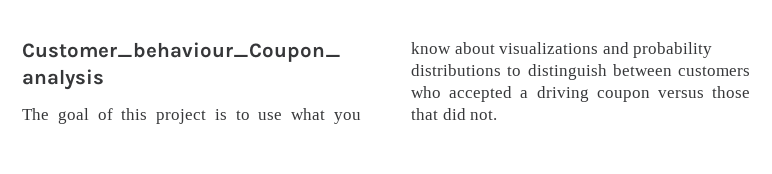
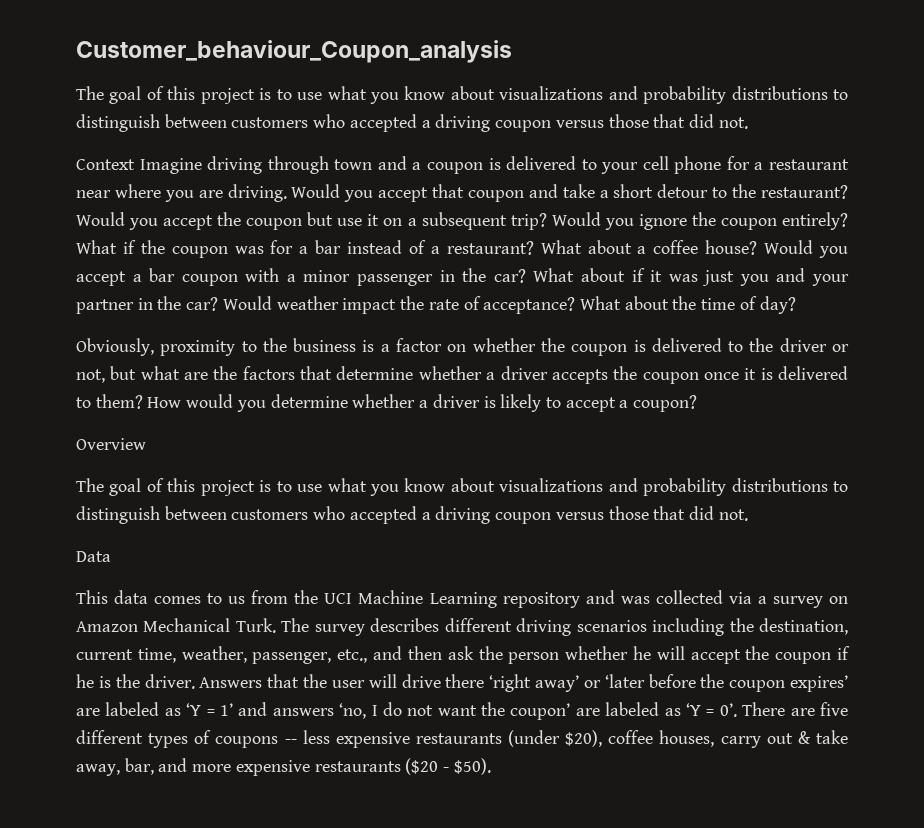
+ Context Imagine driving through town and a coupon is delivered to your cell phone for a restaurant near where you are driving. Would you accept that coupon and take a short detour to the restaurant? Would you accept the coupon but use it on a subsequent trip? Would you ignore the coupon entirely? What if the coupon was for a bar instead of a restaurant? What about a coffee house? Would you accept a bar coupon with a minor passenger in the car? What about if it was just you and your partner in the car? Would weather impact the rate of acceptance? What about the time of day?
+ Obviously, proximity to the business is a factor on whether the coupon is delivered to the driver or not, but what are the factors that determine whether a driver accepts the coupon once it is delivered to them? How would you determine whether a driver is likely to accept a coupon?
+ Overview
+ The goal of this project is to use what you know about visualizations and probability distributions to distinguish between customers who accepted a driving coupon versus those that did not.
+ Data
+ This data comes to us from the UCI Machine Learning repository and was collected via a survey on Amazon Mechanical Turk. The survey describes different driving scenarios including the destination, current time, weather, passenger, etc., and then ask the person whether he will accept the coupon if he is the driver. Answers that the user will drive there ‘right away’ or ‘later before the coupon expires’ are labeled as ‘Y = 1’ and answers ‘no, I do not want the coupon’ are labeled as ‘Y = 0’. There are five different types of coupons -- less expensive restaurants (under $20), coffee houses, carry out & take away, bar, and more expensive restaurants ($20 - $50).

